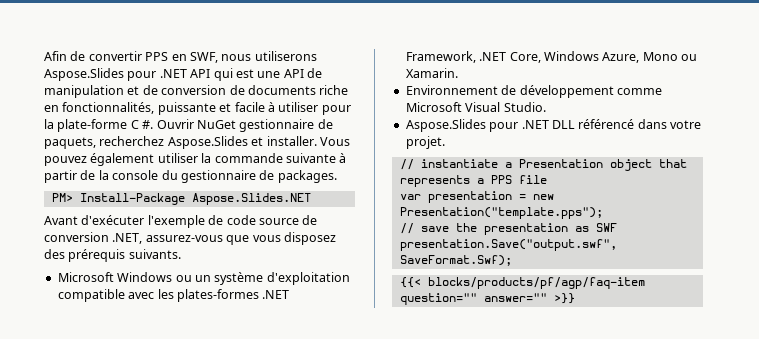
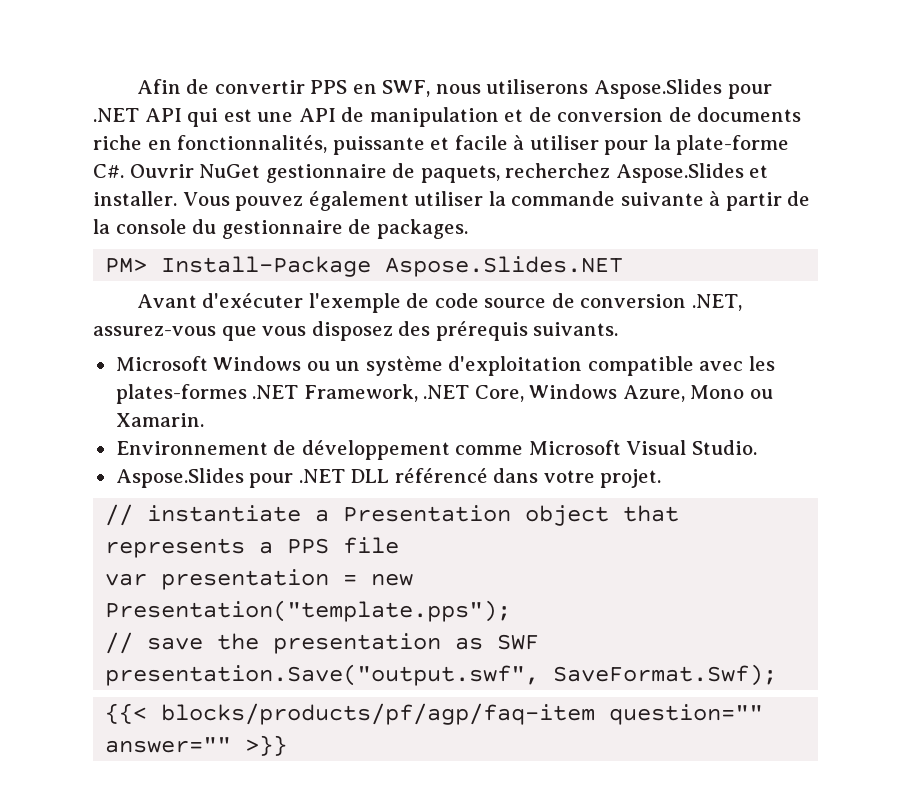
- Afin de convertir PPS en SWF, nous utiliserons Aspose.Slides pour .NET API qui est une API de manipulation et de conversion de documents riche en fonctionnalités, puissante et facile à utiliser pour la plate-forme C #. Ouvrir NuGet gestionnaire de paquets, recherchez Aspose.Slides et installer.
+ Afin de convertir PPS en SWF, nous utiliserons Aspose.Slides pour .NET API qui est une API de manipulation et de conversion de documents riche en fonctionnalités, puissante et facile à utiliser pour la plate-forme C#. Ouvrir NuGet gestionnaire de paquets, recherchez Aspose.Slides et installer.

